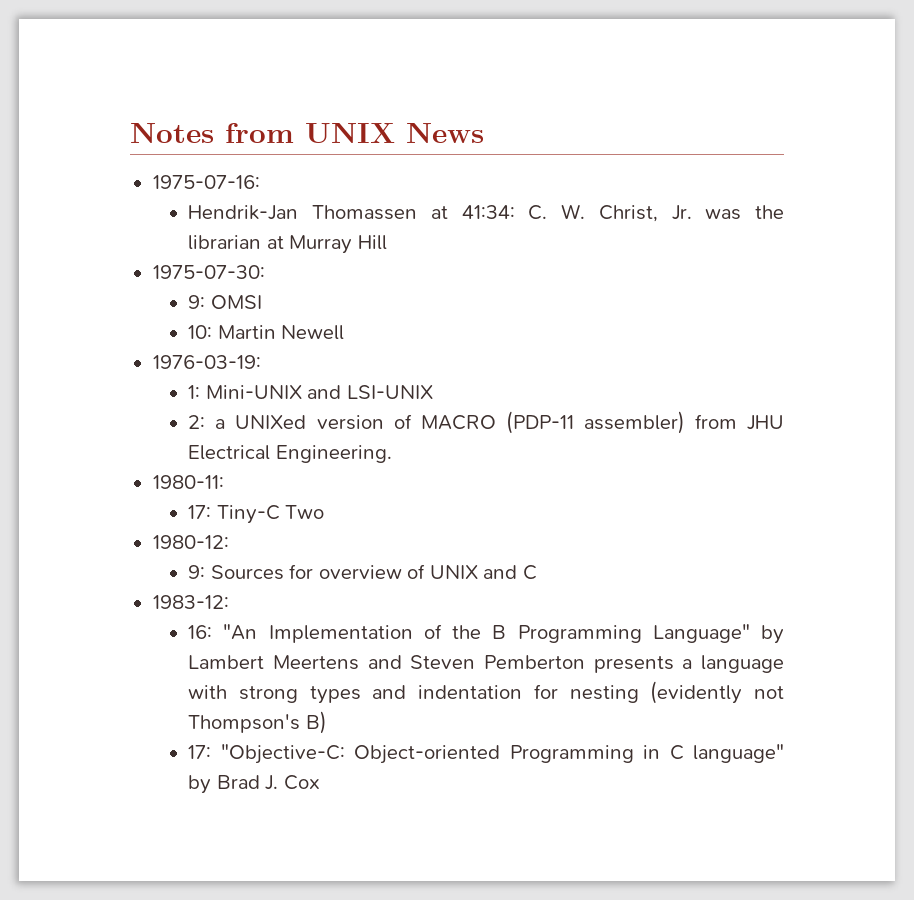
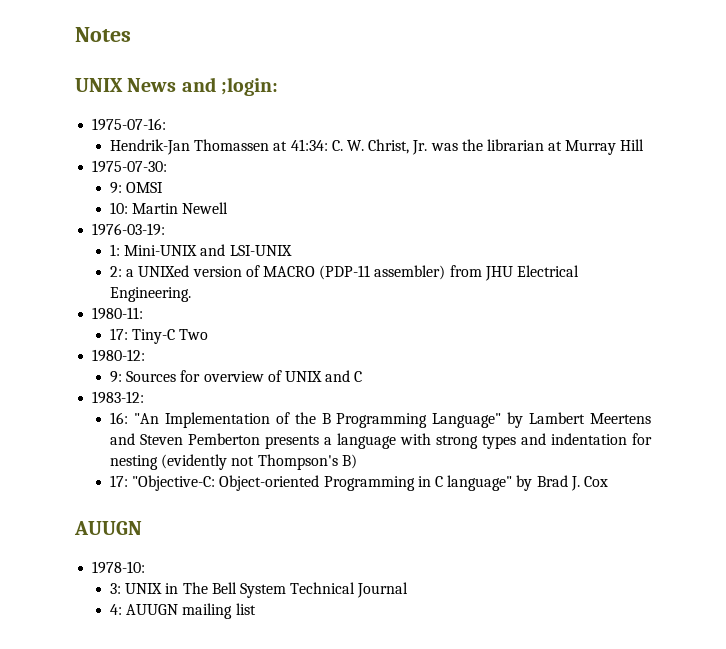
- Notes from UNIX News
+ Notes
+ UNIX News and ;login:
  17: "Objective-C: Object-oriented Programming in C language" by Brad J. Cox
+ AUUGN
+ 1978-10:
+ 3: UNIX in The Bell System Technical Journal
+ 4: AUUGN mailing list

